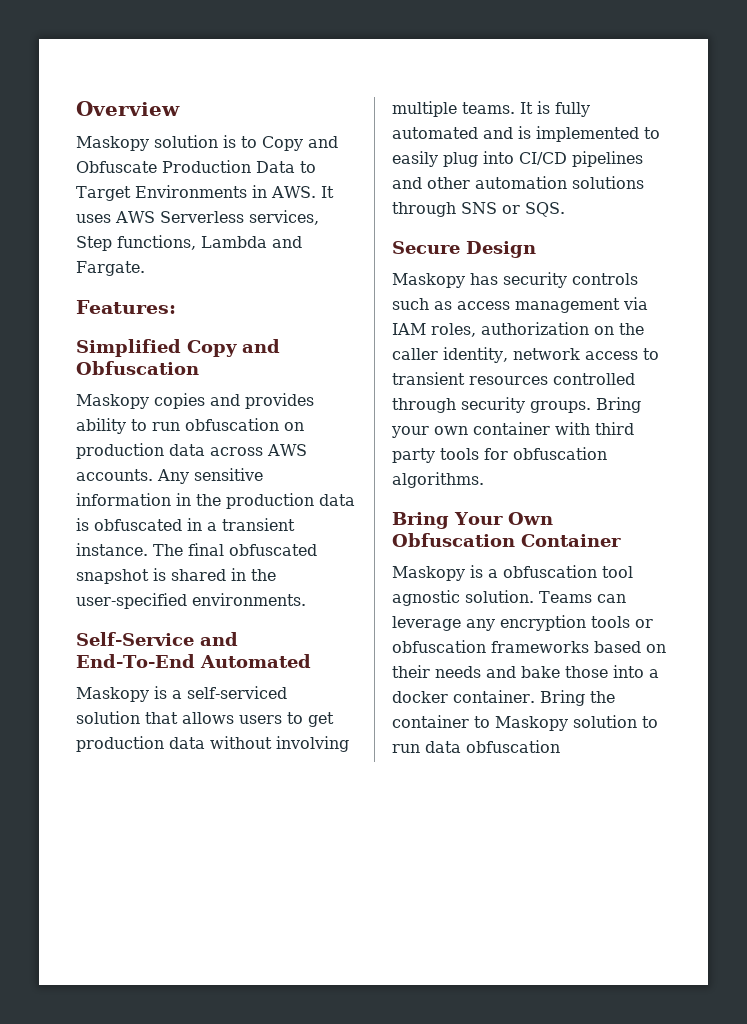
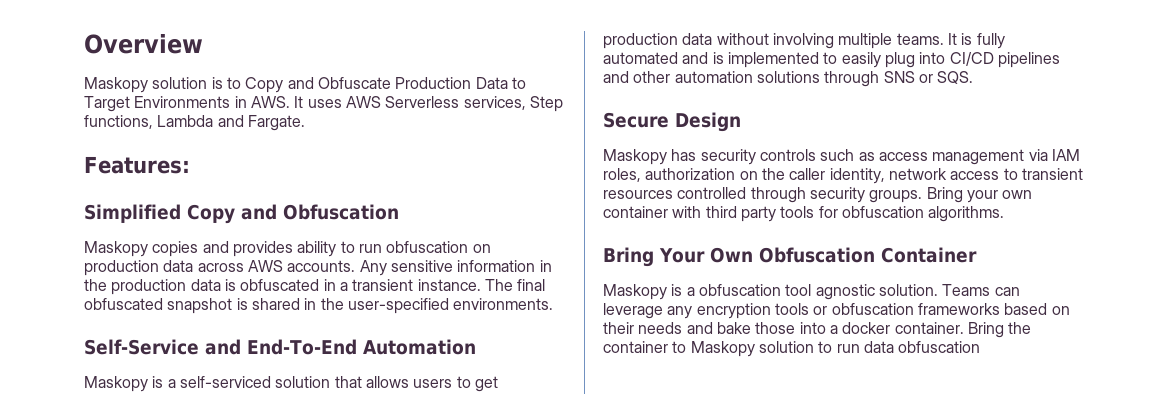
- Self-Service and End-To-End Automated
+ Self-Service and End-To-End Automation

